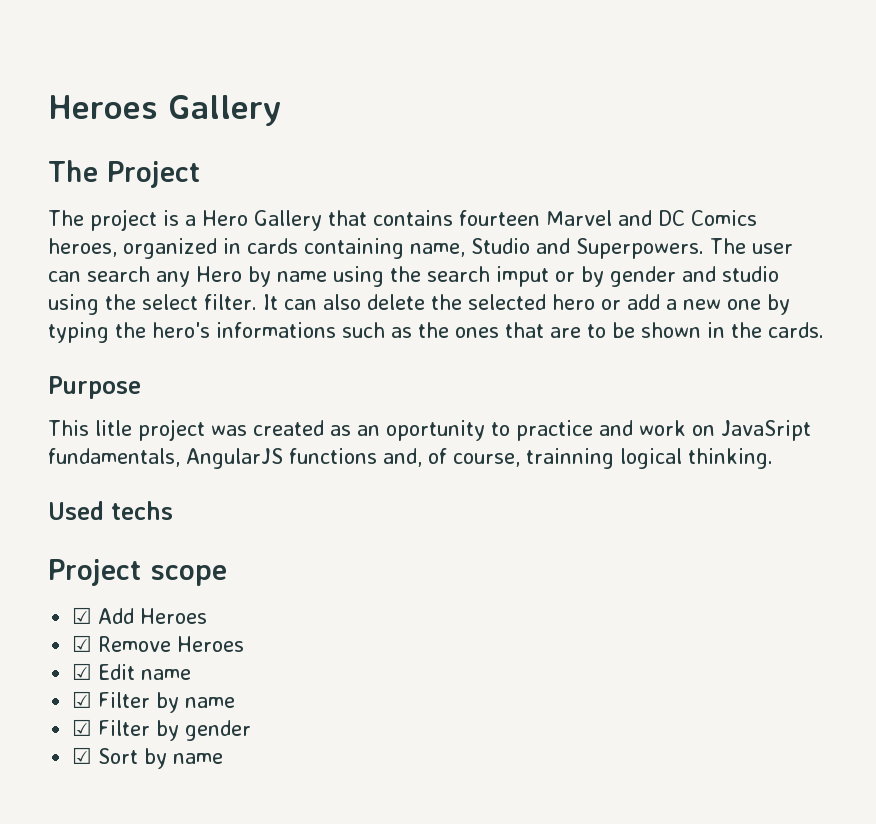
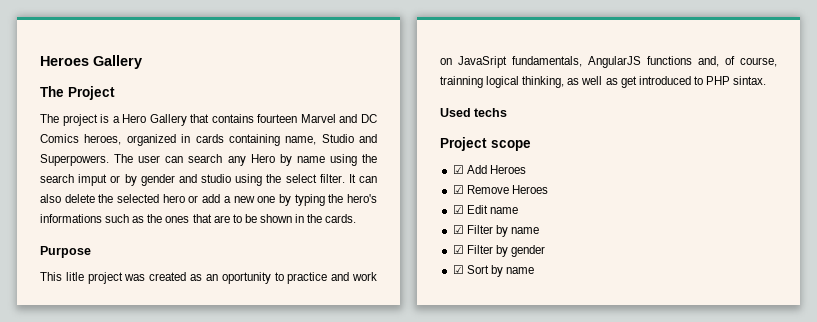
- This litle project was created as an oportunity to practice and work on JavaSript fundamentals, AngularJS functions and, of course, trainning logical thinking.
+ This litle project was created as an oportunity to practice and work on JavaSript fundamentals, AngularJS functions and, of course, trainning logical thinking, as well as get introduced to PHP sintax.

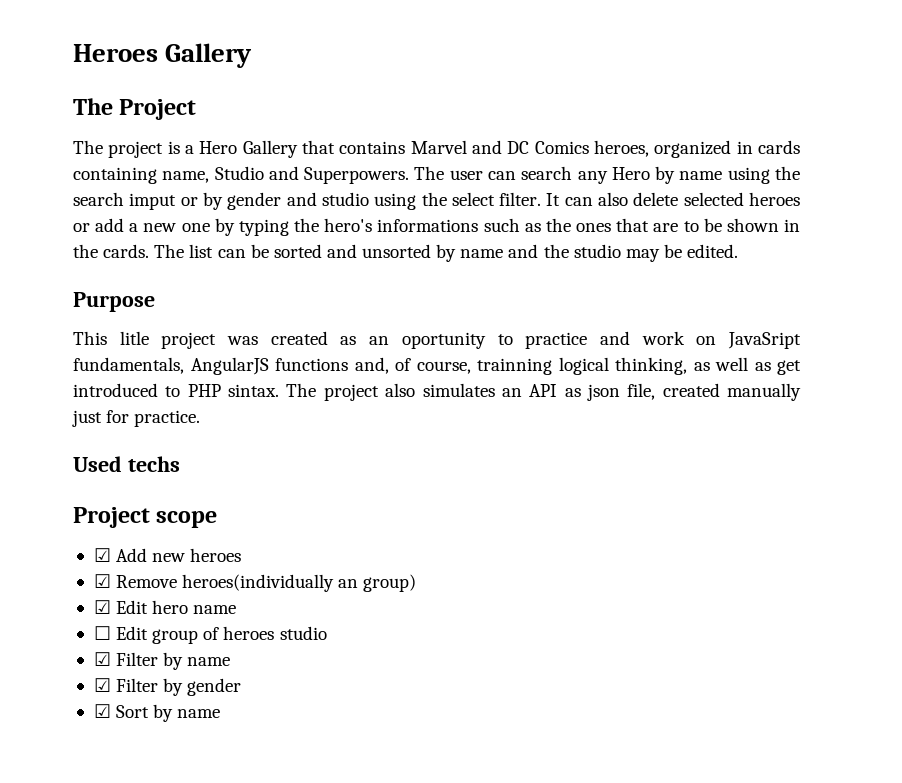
- The project is a Hero Gallery that contains fourteen Marvel and DC Comics heroes, organized in cards containing name, Studio and Superpowers.
+ The project is a Hero Gallery that contains Marvel and DC Comics heroes, organized in cards containing name, Studio and Superpowers.
- It can also delete the selected hero or add a new one by typing the hero's informations such as the ones that are to be shown in the cards.
+ It can also delete selected heroes or add a new one by typing the hero's informations such as the ones that are to be shown in the cards. The list can be sorted and unsorted by name and the studio may be edited.
+ The project also simulates an API as json file, created manually just for practice.
- ☑ Add Heroes
+ ☑ Add new heroes
- ☑ Remove Heroes
+ ☑ Remove heroes(individually an group)
- ☑ Edit name
+ ☑ Edit hero name
+ ☐ Edit group of heroes studio

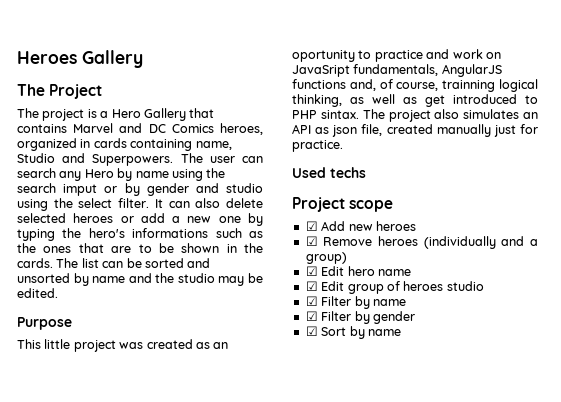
- This litle project was created as an oportunity to practice and work on JavaSript fundamentals, AngularJS functions and, of course, trainning logical thinking, as well as get introduced to PHP sintax.
+ This little project was created as an oportunity to practice and work on JavaSript fundamentals, AngularJS functions and, of course, trainning logical thinking, as well as get introduced to PHP sintax.
- ☑ Remove heroes(individually an group)
+ ☑ Remove heroes (individually and a group)
- ☐ Edit group of heroes studio
+ ☑ Edit group of heroes studio

